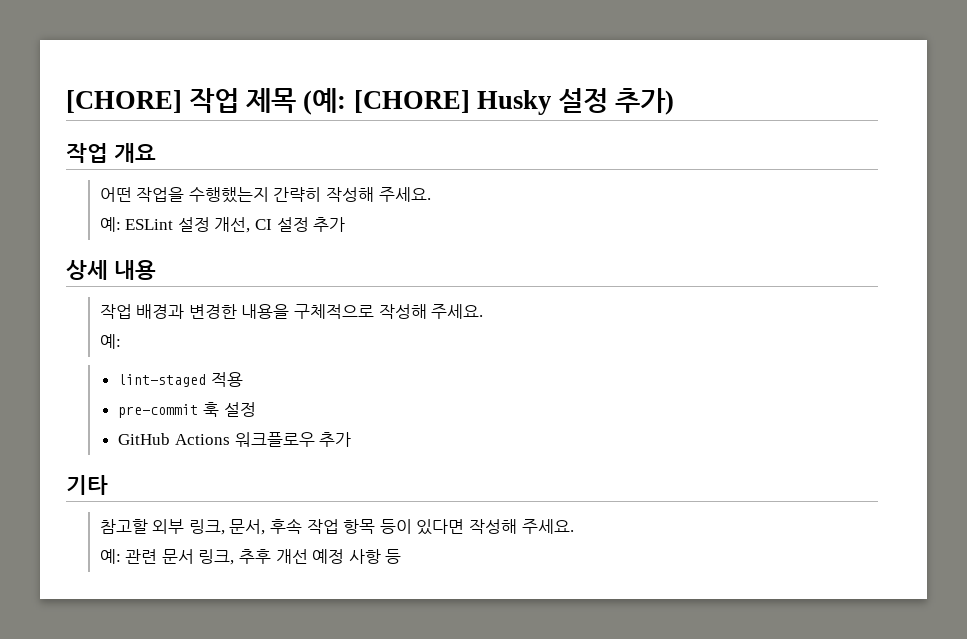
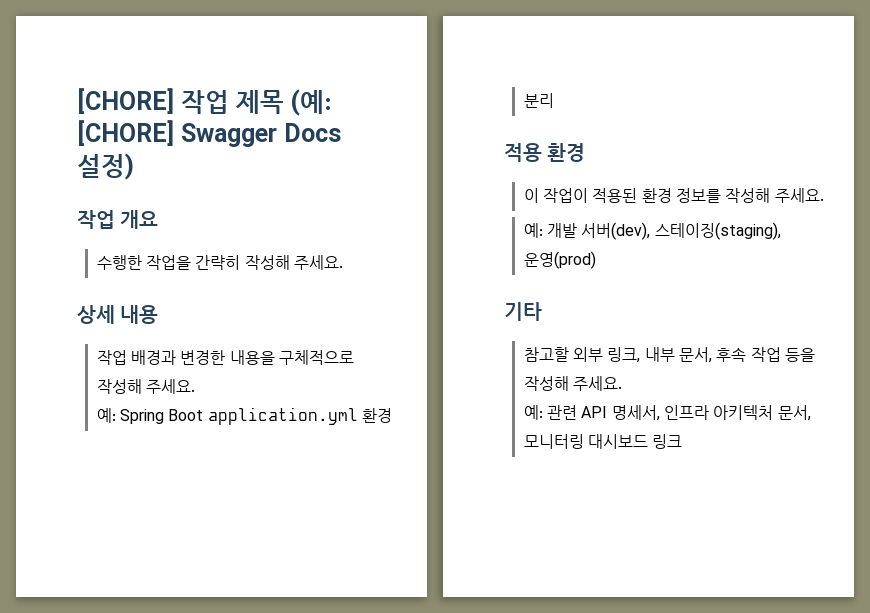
- [CHORE] 작업 제목 (예: [CHORE] Husky 설정 추가)
+ [CHORE] 작업 제목 (예: [CHORE] Swagger Docs 설정)
- 어떤 작업을 수행했는지 간략히 작성해 주세요.
+ 수행한 작업을 간략히 작성해 주세요.
- 예: ESLint 설정 개선, CI 설정 추가
  작업 배경과 변경한 내용을 구체적으로 작성해 주세요.
- 예:
- lint-staged 적용
- pre-commit 훅 설정
- GitHub Actions 워크플로우 추가
+ 예: Spring Boot application.yml 환경 분리
+ 적용 환경
+ 이 작업이 적용된 환경 정보를 작성해 주세요.
+ 예: 개발 서버(dev), 스테이징(staging), 운영(prod)
- 참고할 외부 링크, 문서, 후속 작업 항목 등이 있다면 작성해 주세요.
+ 참고할 외부 링크, 내부 문서, 후속 작업 등을 작성해 주세요.
- 예: 관련 문서 링크, 추후 개선 예정 사항 등
+ 예: 관련 API 명세서, 인프라 아키텍처 문서, 모니터링 대시보드 링크

